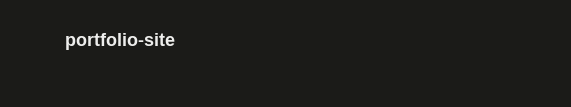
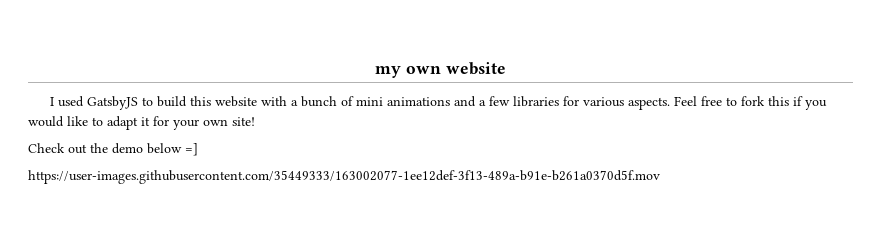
- portfolio-site
+ my own website
+ I used GatsbyJS to build this website with a bunch of mini animations and a few libraries for various aspects. Feel free to fork this if you would like to adapt it for your own site!
+ Check out the demo below =]
+ https://user-images.githubusercontent.com/35449333/163002077-1ee12def-3f13-489a-b91e-b261a0370d5f.mov

